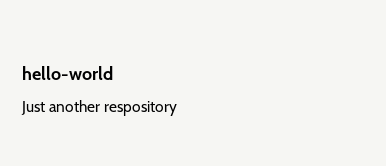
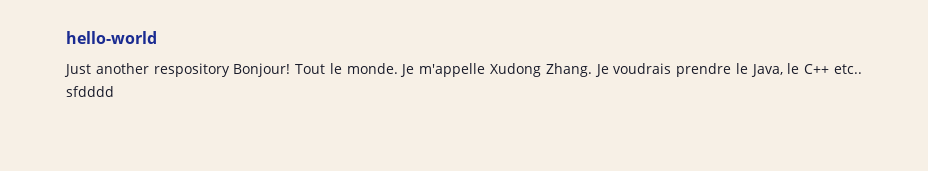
- Just another respository
+ Just another respository Bonjour! Tout le monde. Je m'appelle Xudong Zhang. Je voudrais prendre le Java, le C++ etc.. sfdddd

